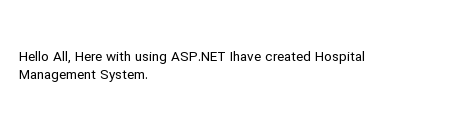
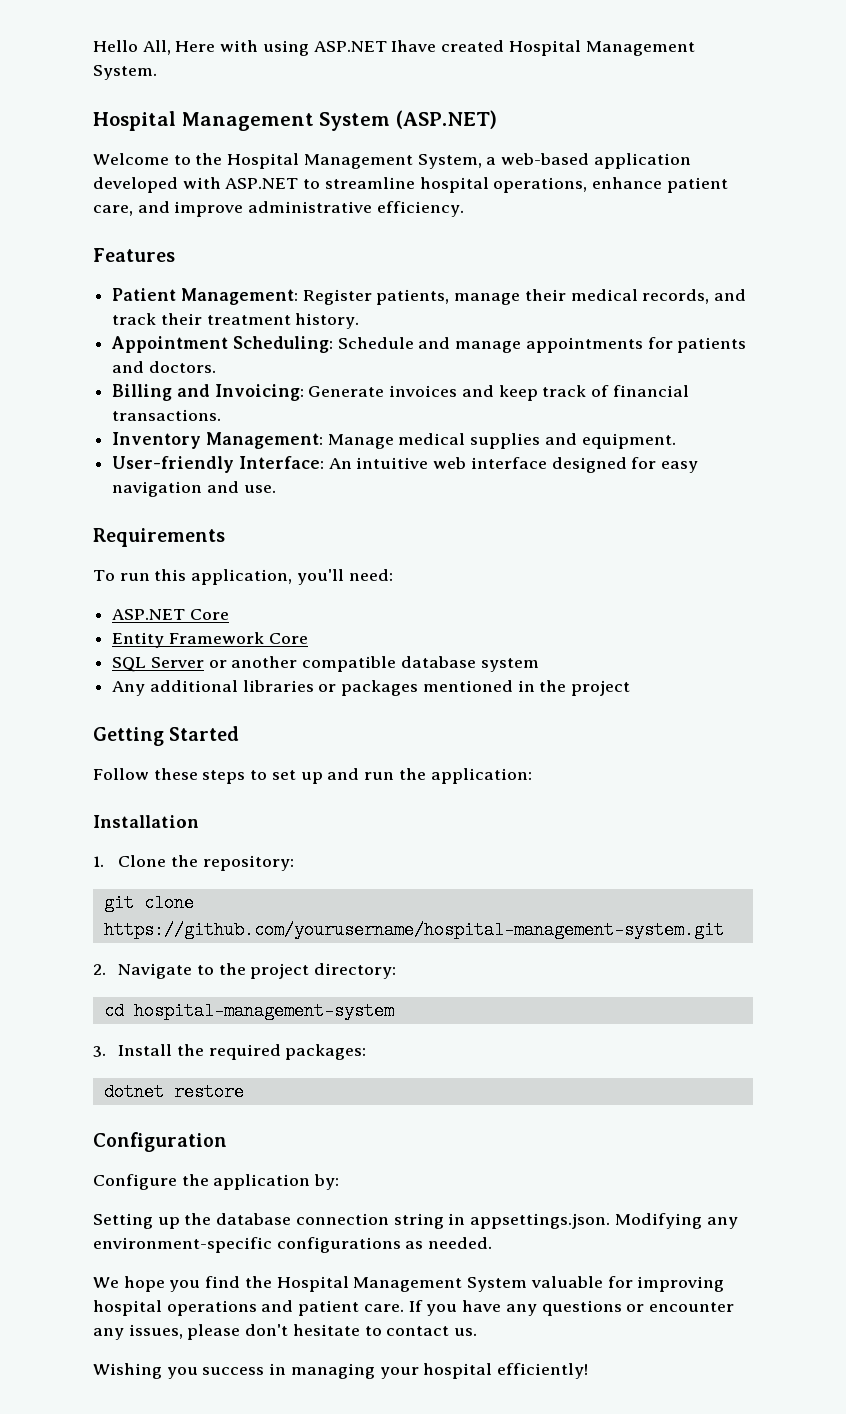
+ Hospital Management System (ASP.NET)
+ Welcome to the Hospital Management System, a web-based application developed with ASP.NET to streamline hospital operations, enhance patient care, and improve administrative efficiency.
+ Features
+ Patient Management: Register patients, manage their medical records, and track their treatment history.
+ Appointment Scheduling: Schedule and manage appointments for patients and doctors.
+ Billing and Invoicing: Generate invoices and keep track of financial transactions.
+ Inventory Management: Manage medical supplies and equipment.
+ User-friendly Interface: An intuitive web interface designed for easy navigation and use.
+ Requirements
+ To run this application, you'll need:
+ ASP.NET Core
+ Entity Framework Core
+ SQL Server or another compatible database system
+ Any additional libraries or packages mentioned in the project
+ Getting Started
+ Follow these steps to set up and run the application:
+ Installation
+ 1. Clone the repository:
+ git clone https://github.com/yourusername/hospital-management-system.git
+ 2. Navigate to the project directory:
+ cd hospital-management-system
+ 3. Install the required packages:
+ dotnet restore
+ Configuration
+ Configure the application by:
+ Setting up the database connection string in appsettings.json. Modifying any environment-specific configurations as needed.
+ We hope you find the Hospital Management System valuable for improving hospital operations and patient care. If you have any questions or encounter any issues, please don't hesitate to contact us.
+ Wishing you success in managing your hospital efficiently!

